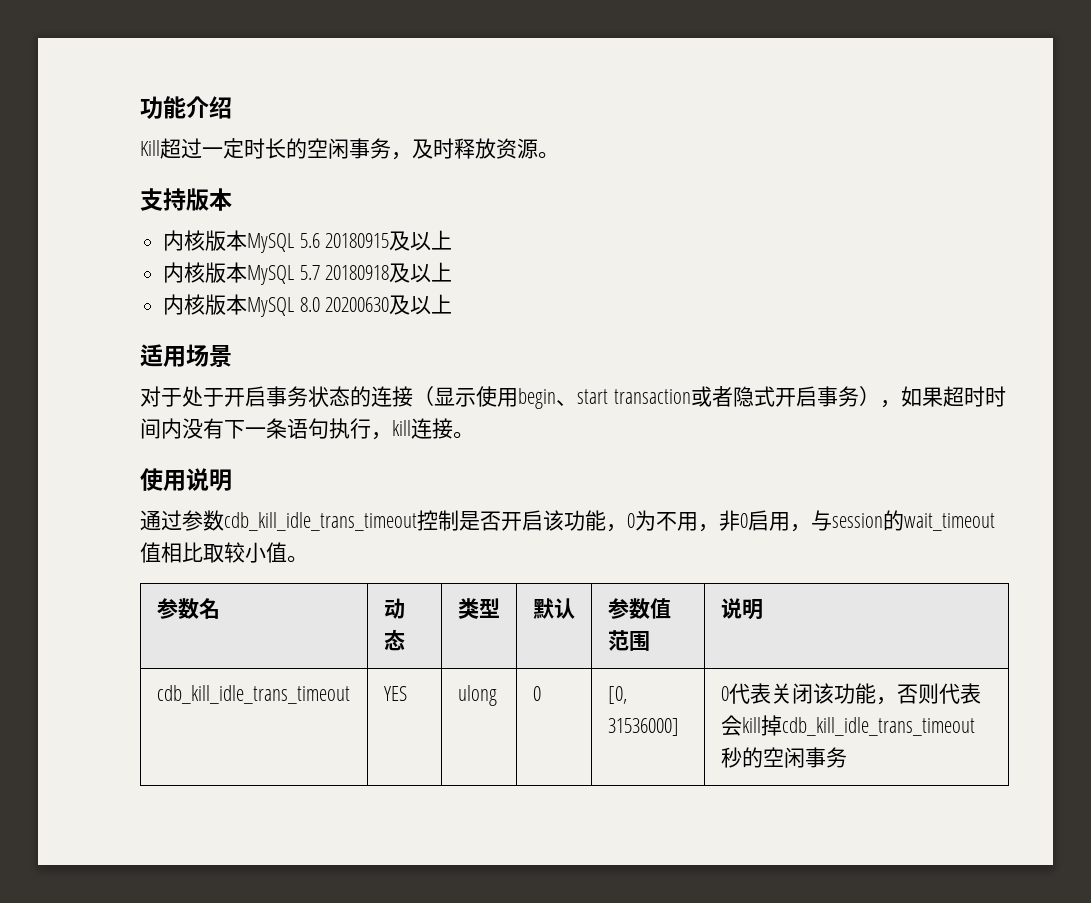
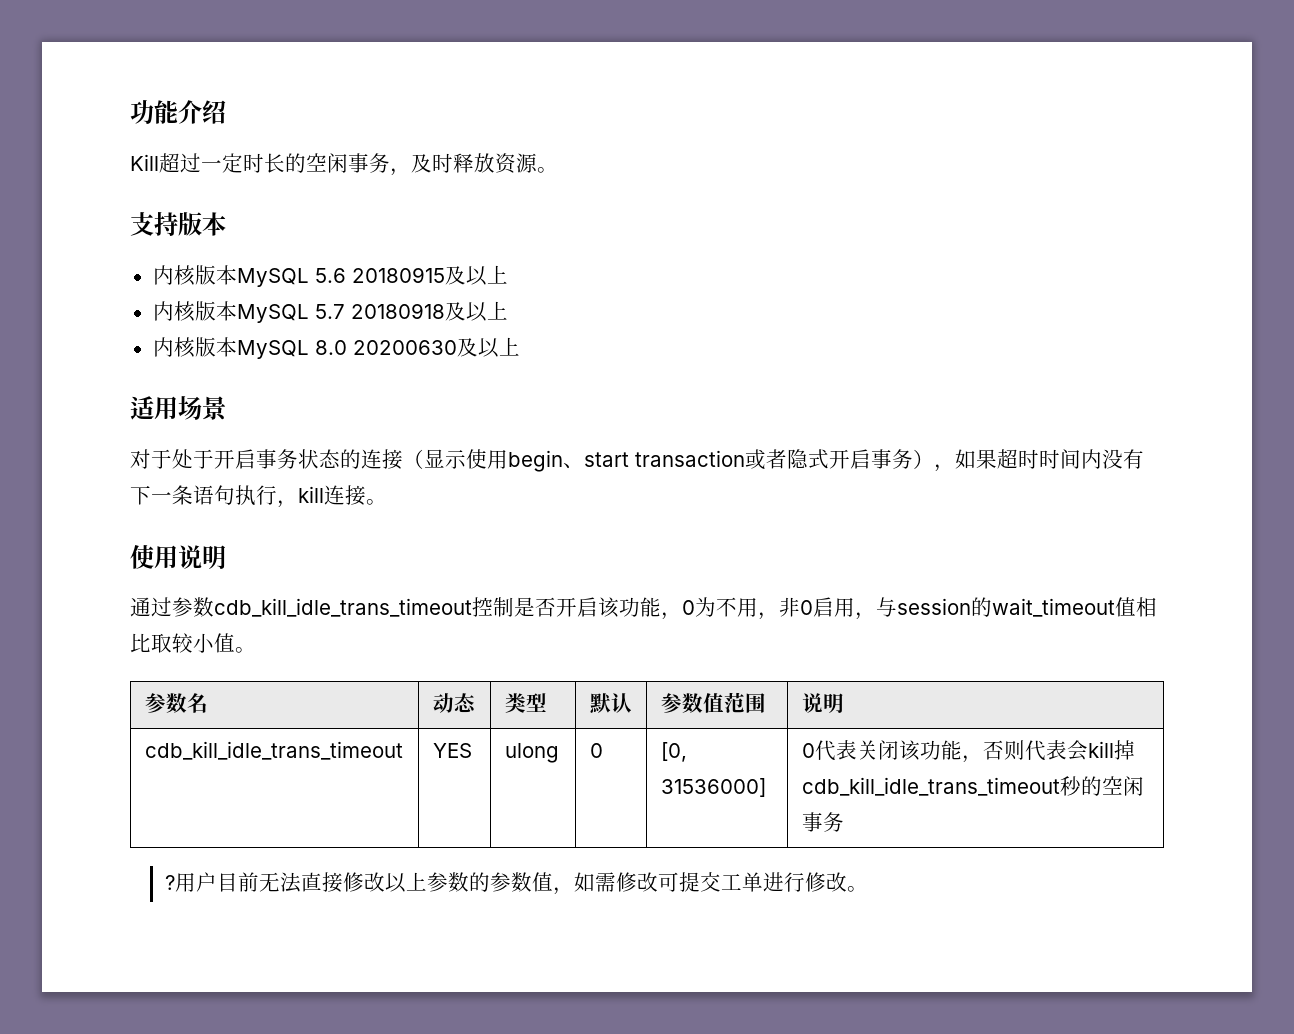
+ ?用户目前无法直接修改以上参数的参数值，如需修改可提交工单进行修改。

